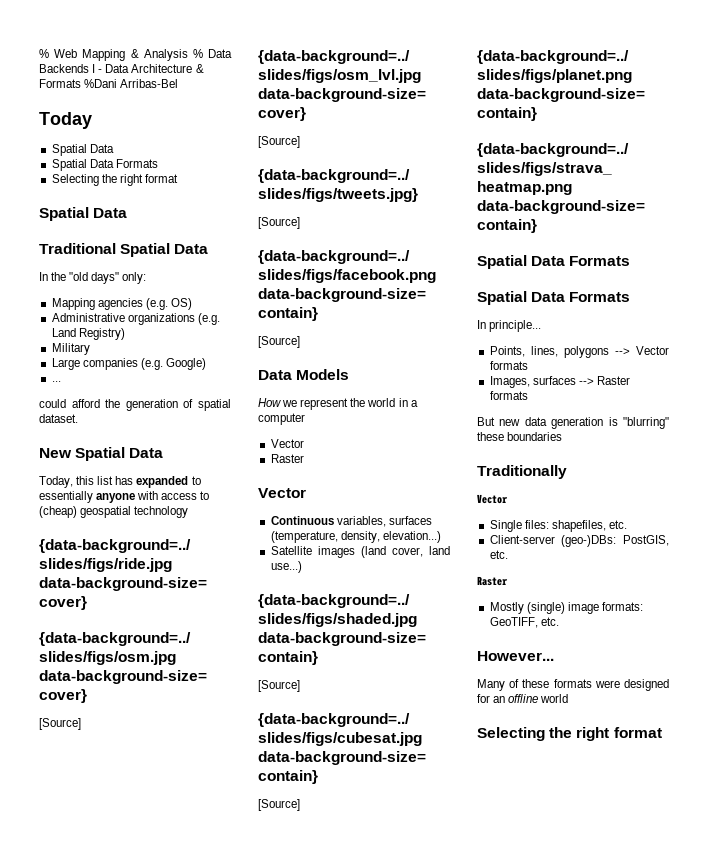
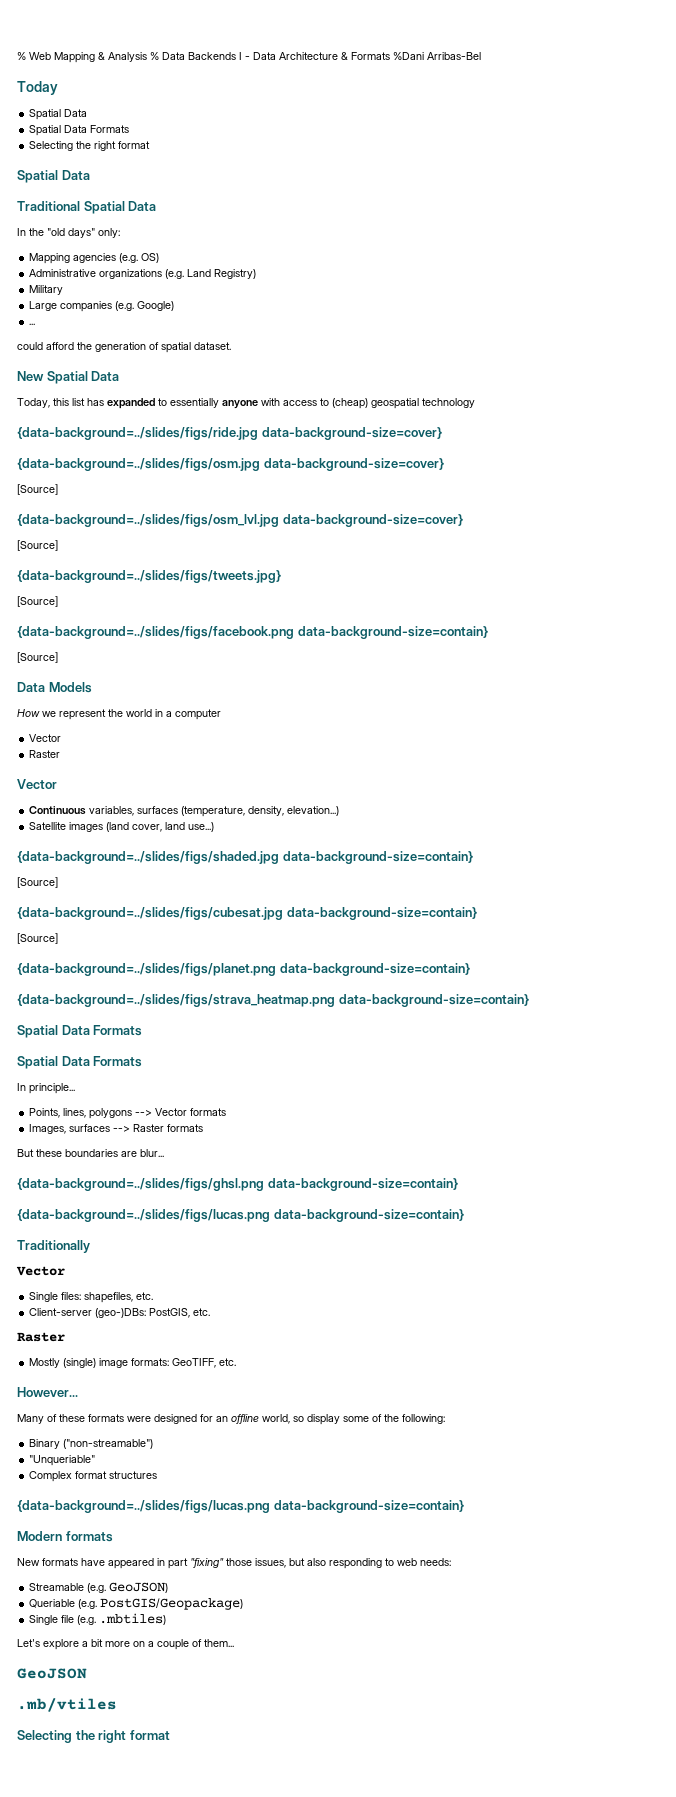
- But new data generation is "blurring" these boundaries
+ But these boundaries are blur...
+ {data-background=../slides/figs/ghsl.png data-background-size=contain}
+ {data-background=../slides/figs/lucas.png data-background-size=contain}
- Many of these formats were designed for an offline world
+ Many of these formats were designed for an offline world, so display some of the following:
+ Binary ("non-streamable")
+ "Unqueriable"
+ Complex format structures
+ {data-background=../slides/figs/lucas.png data-background-size=contain}
+ Modern formats
+ New formats have appeared in part "fixing" those issues, but also responding to web needs:
+ Streamable (e.g. GeoJSON)
+ Queriable (e.g. PostGIS/Geopackage)
+ Single file (e.g. .mbtiles)
+ Let's explore a bit more on a couple of them...
+ GeoJSON
+ .mb/vtiles

